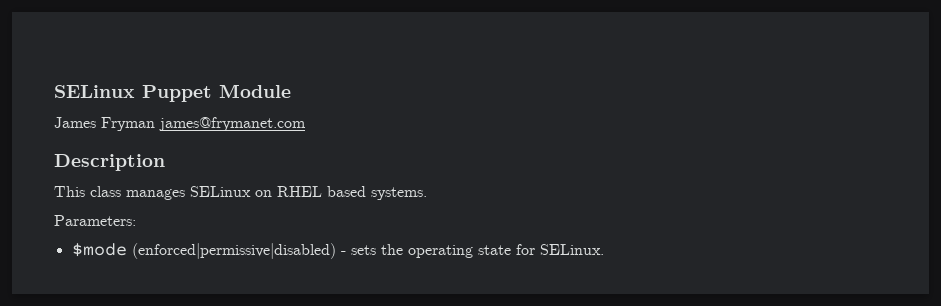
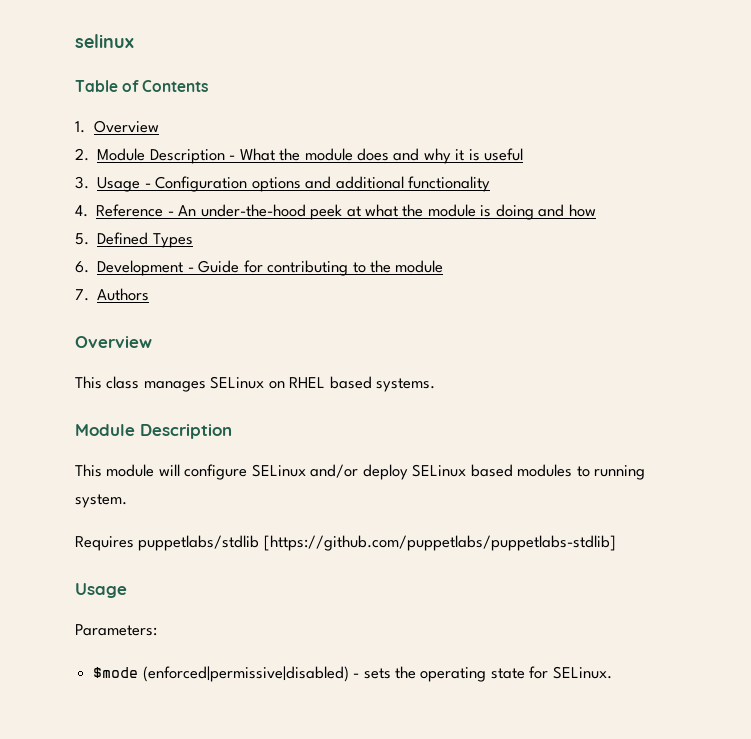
- SELinux Puppet Module
- James Fryman james@frymanet.com
- Description
+ selinux
+ Table of Contents
+ 1. Overview
+ 2. Module Description - What the module does and why it is useful
+ 3. Usage - Configuration options and additional functionality
+ 4. Reference - An under-the-hood peek at what the module is doing and how
+ 5. Defined Types
+ 6. Development - Guide for contributing to the module
+ 7. Authors
+ Overview
  This class manages SELinux on RHEL based systems.
+ Module Description
+ This module will configure SELinux and/or deploy SELinux based modules to running system.
+ Requires puppetlabs/stdlib [https://github.com/puppetlabs/puppetlabs-stdlib]
+ Usage

